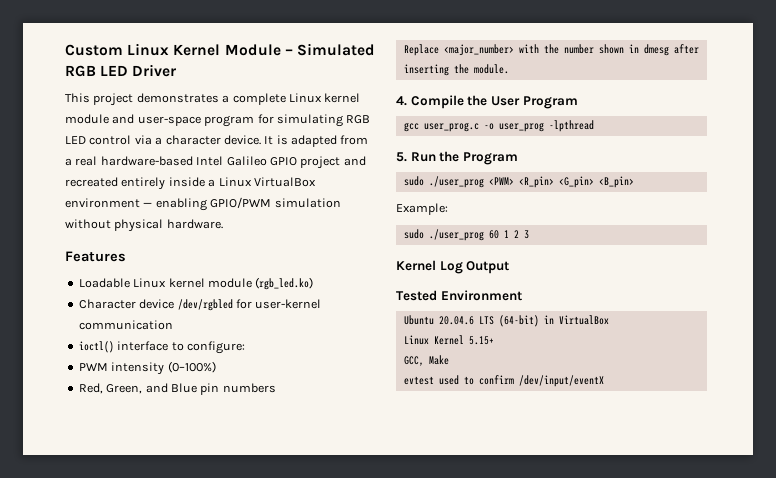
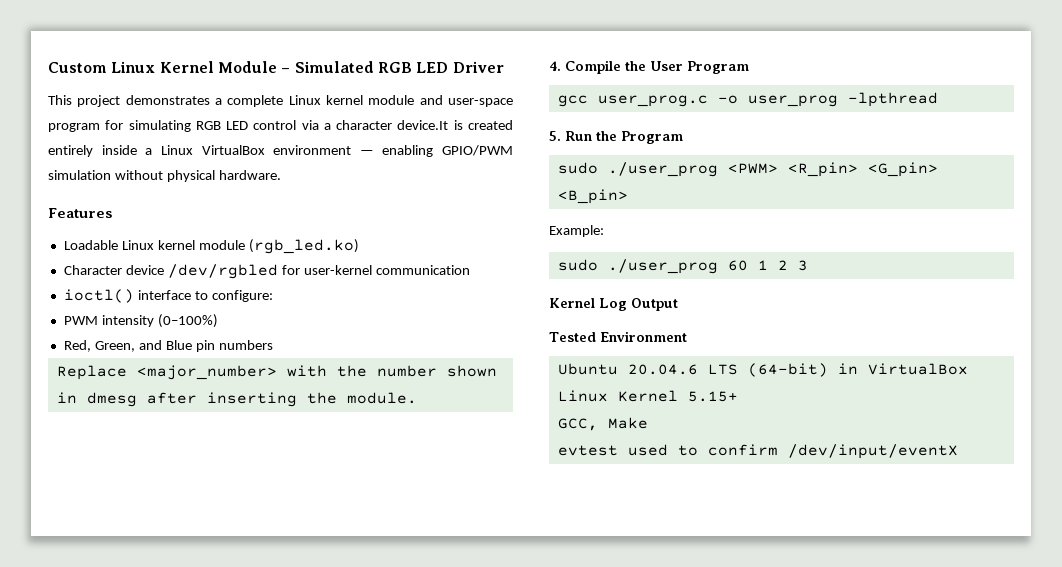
- This project demonstrates a complete Linux kernel module and user-space program for simulating RGB LED control via a character device. It is adapted from a real hardware-based Intel Galileo GPIO project and recreated entirely inside a Linux VirtualBox environment — enabling GPIO/PWM simulation without physical hardware.
+ This project demonstrates a complete Linux kernel module and user-space program for simulating RGB LED control via a character device.It is created entirely inside a Linux VirtualBox environment — enabling GPIO/PWM simulation without physical hardware.

